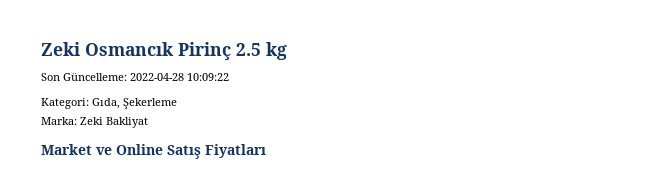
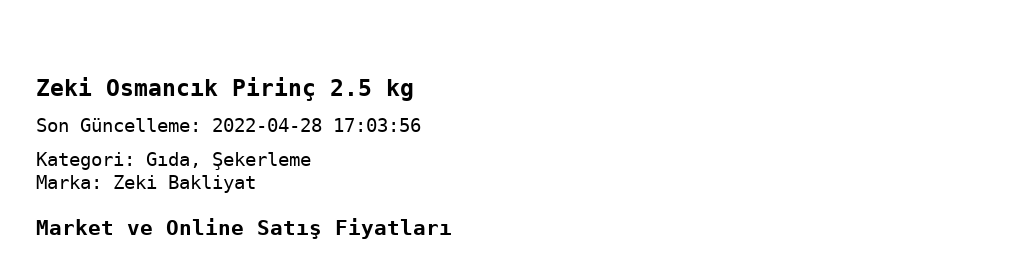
- Son Güncelleme: 2022-04-28 10:09:22
+ Son Güncelleme: 2022-04-28 17:03:56

